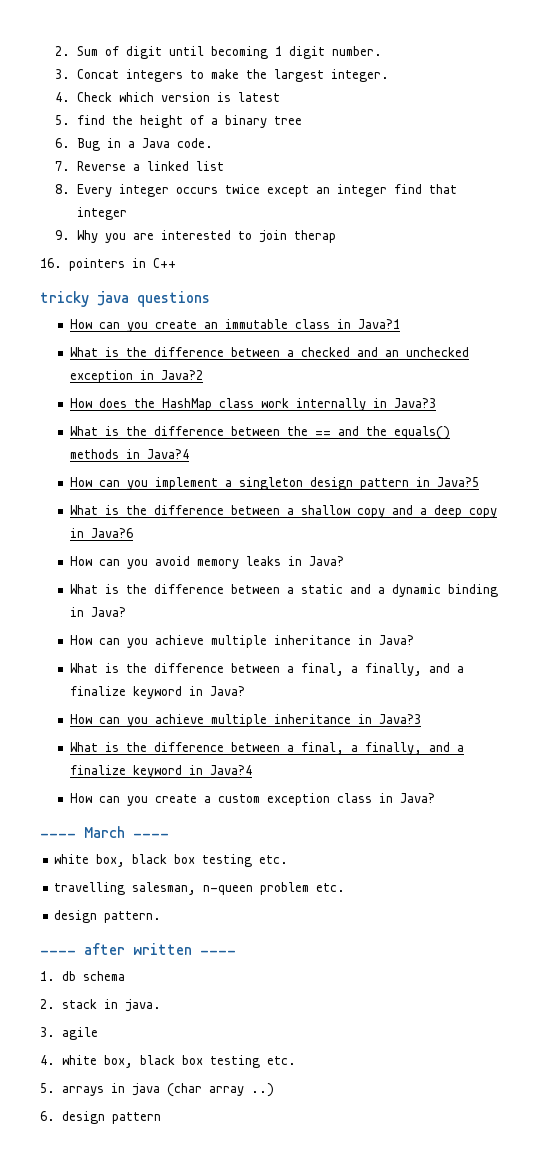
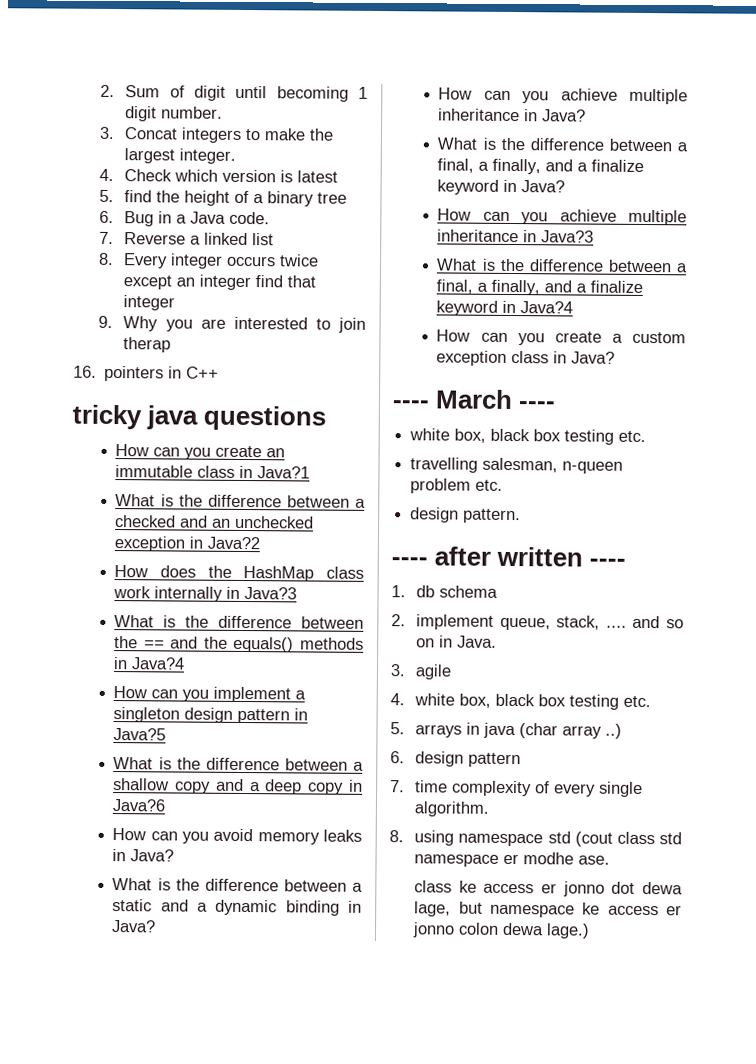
- 2. stack in java.
+ 2. implement queue, stack, .... and so on in Java.
+ 7. time complexity of every single algorithm.
+ 8. using namespace std (cout class std namespace er modhe ase.
+ class ke access er jonno dot dewa lage, but namespace ke access er jonno colon dewa lage.)

